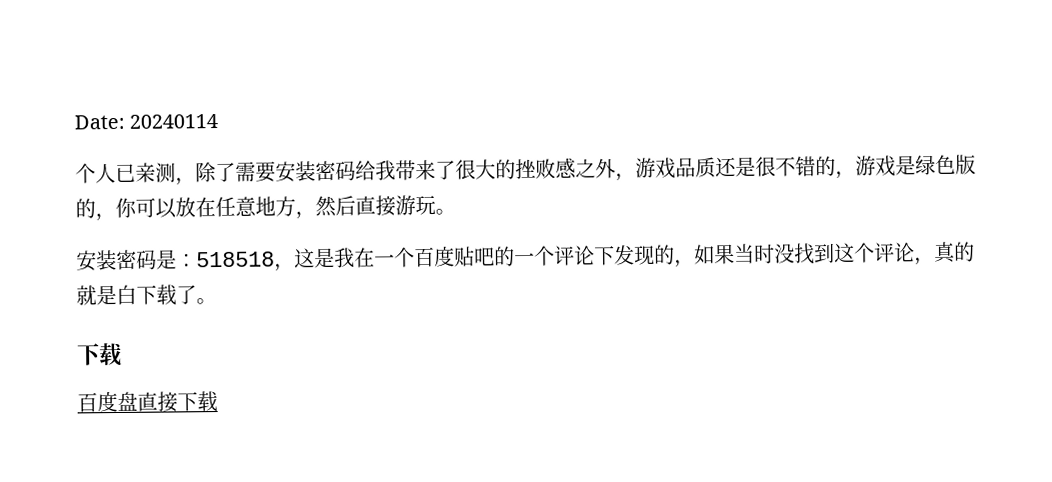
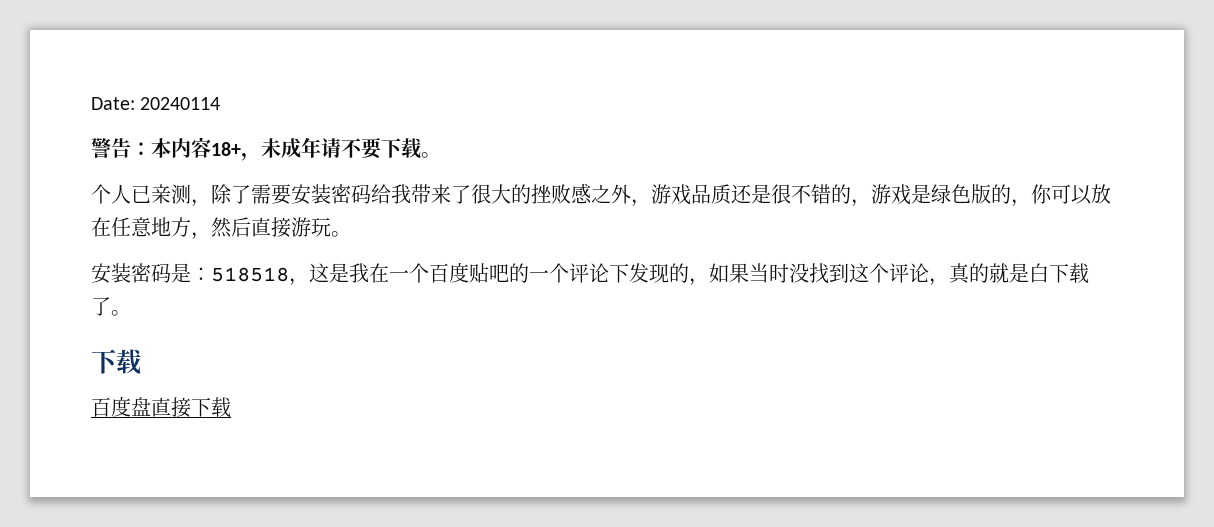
+ 警告：本内容18+，未成年请不要下载。

